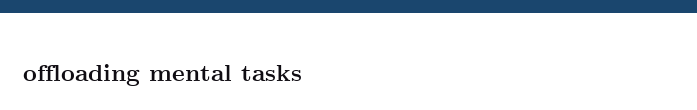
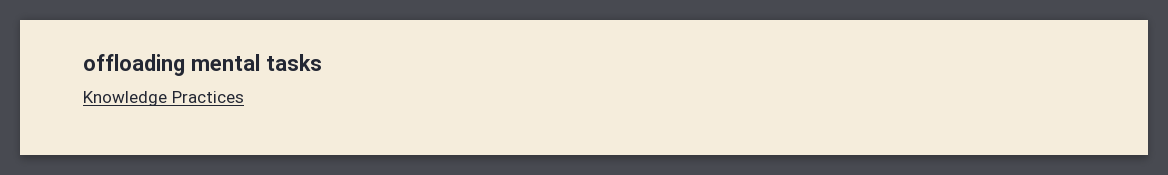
+ Knowledge Practices

